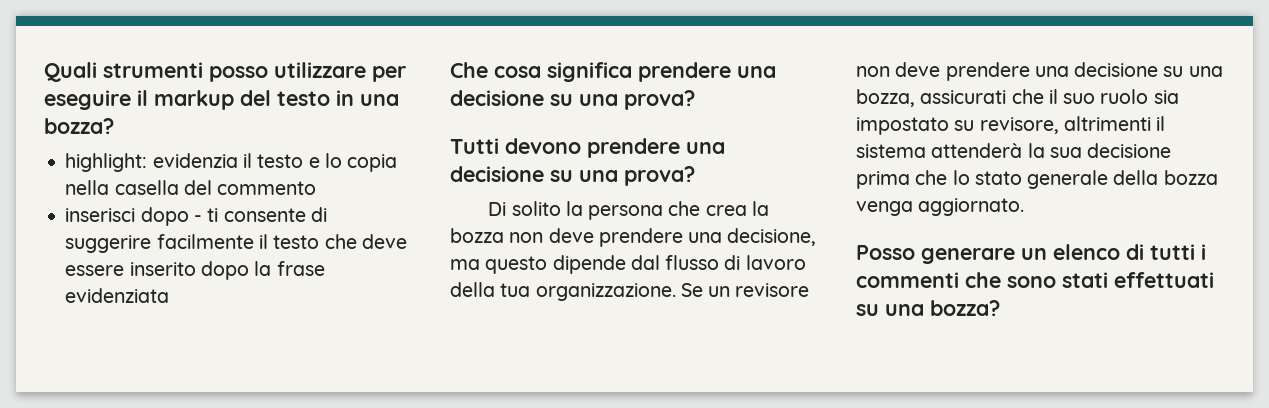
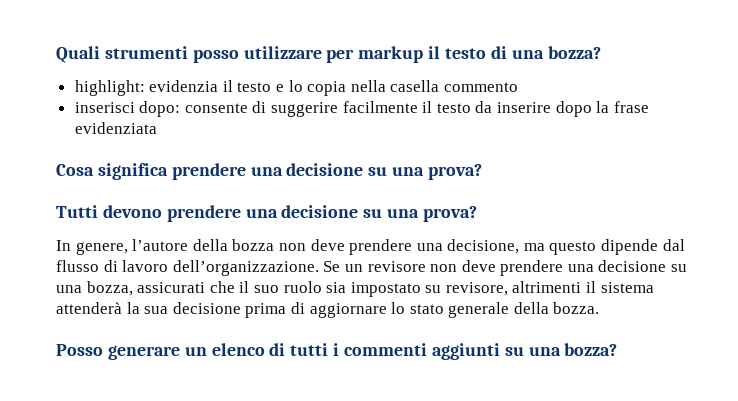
- Quali strumenti posso utilizzare per eseguire il markup del testo in una bozza?
+ Quali strumenti posso utilizzare per markup il testo di una bozza?
- highlight: evidenzia il testo e lo copia nella casella del commento
+ highlight: evidenzia il testo e lo copia nella casella commento
- inserisci dopo - ti consente di suggerire facilmente il testo che deve essere inserito dopo la frase evidenziata
+ inserisci dopo: consente di suggerire facilmente il testo da inserire dopo la frase evidenziata
- Che cosa significa prendere una decisione su una prova?
+ Cosa significa prendere una decisione su una prova?
- Di solito la persona che crea la bozza non deve prendere una decisione, ma questo dipende dal flusso di lavoro della tua organizzazione.
+ In genere, l’autore della bozza non deve prendere una decisione, ma questo dipende dal flusso di lavoro dell’organizzazione.
- Se un revisore non deve prendere una decisione su una bozza, assicurati che il suo ruolo sia impostato su revisore, altrimenti il sistema attenderà la sua decisione prima che lo stato generale della bozza venga aggiornato.
+ Se un revisore non deve prendere una decisione su una bozza, assicurati che il suo ruolo sia impostato su revisore, altrimenti il sistema attenderà la sua decisione prima di aggiornare lo stato generale della bozza.
- Posso generare un elenco di tutti i commenti che sono stati effettuati su una bozza?
+ Posso generare un elenco di tutti i commenti aggiunti su una bozza?

